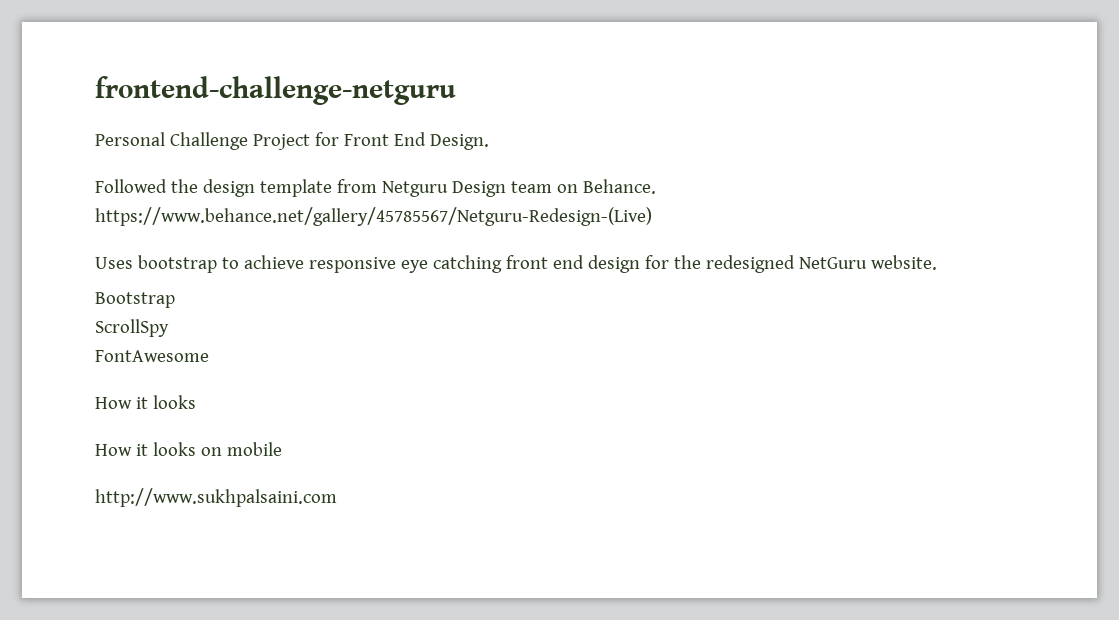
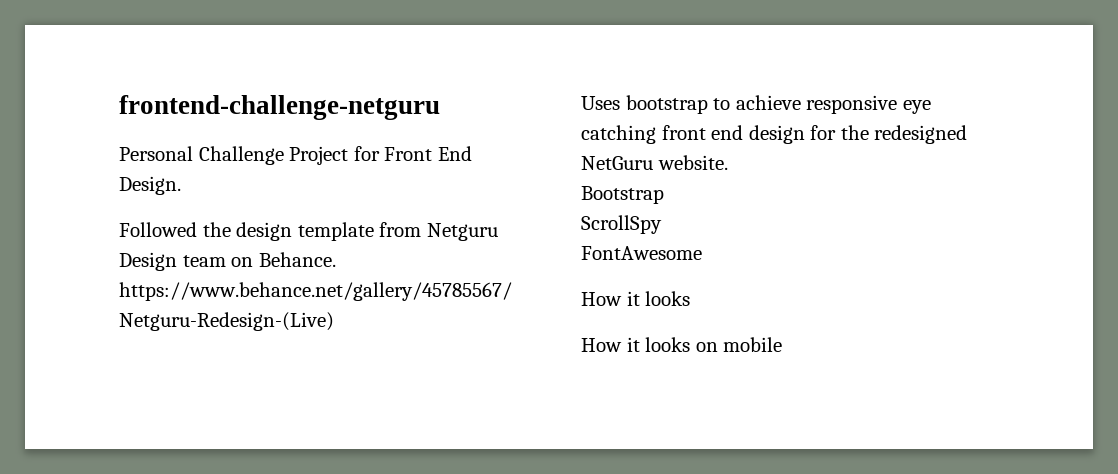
- http://www.sukhpalsaini.com

